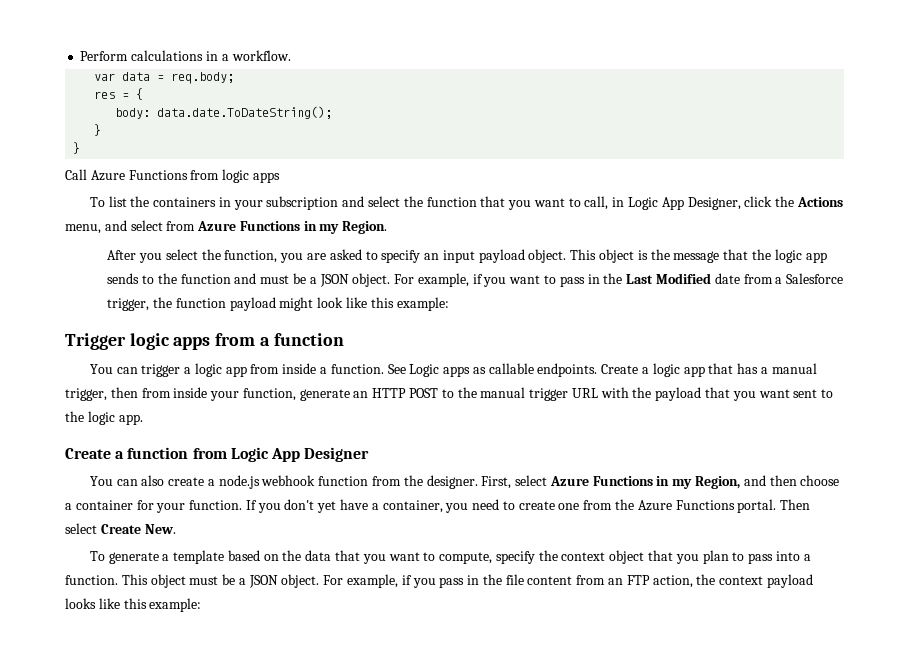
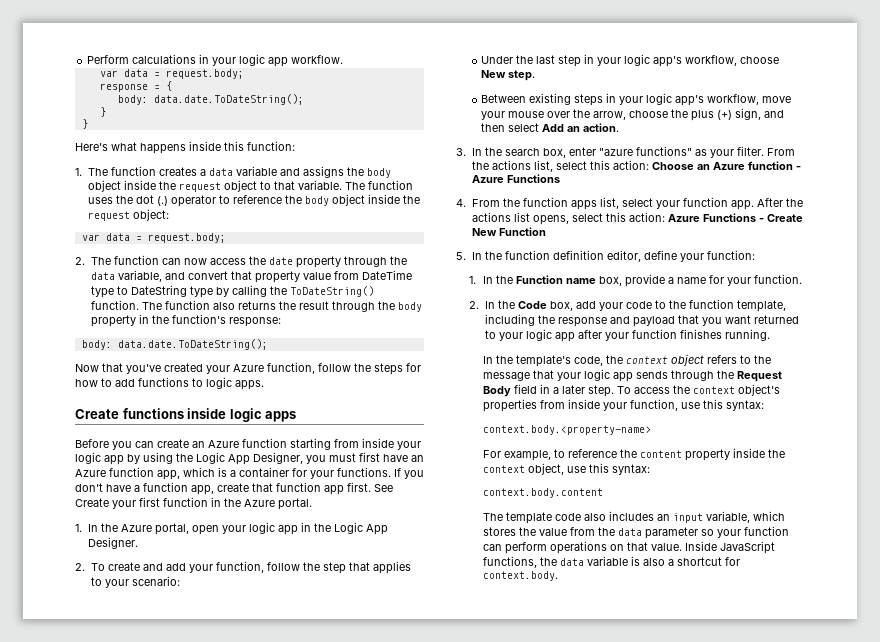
- Perform calculations in a workflow.
- var data = req.body;
- res = {
+ Perform calculations in your logic app workflow.
+ var data = request.body;
+ response = {
- Call Azure Functions from logic apps
- To list the containers in your subscription and select the function that you want to call, in Logic App Designer, click the Actions menu, and select from Azure Functions in my Region.
- After you select the function, you are asked to specify an input payload object. This object is the message that the logic app sends to the function and must be a JSON object. For example, if you want to pass in the Last Modified date from a Salesforce trigger, the function payload might look like this example:
- Trigger logic apps from a function
- You can trigger a logic app from inside a function. See Logic apps as callable endpoints. Create a logic app that has a manual trigger, then from inside your function, generate an HTTP POST to the manual trigger URL with the payload that you want sent to the logic app.
- Create a function from Logic App Designer
- You can also create a node.js webhook function from the designer. First, select Azure Functions in my Region, and then choose a container for your function. If you don't yet have a container, you need to create one from the Azure Functions portal. Then select Create New.
- To generate a template based on the data that you want to compute, specify the context object that you plan to pass into a function. This object must be a JSON object. For example, if you pass in the file content from an FTP action, the context payload looks like this example:
+ Here's what happens inside this function:
+ 1. The function creates a data variable and assigns the body object inside the request object to that variable. The function uses the dot (.) operator to reference the body object inside the request object:
+ var data = request.body;
+ 2. The function can now access the date property through the data variable, and convert that property value from DateTime type to DateString type by calling the ToDateString() function. The function also returns the result through the body property in the function's response:
+ body: data.date.ToDateString();
+ Now that you've created your Azure function, follow the steps for how to add functions to logic apps.
+ Create functions inside logic apps
+ Before you can create an Azure function starting from inside your logic app by using the Logic App Designer, you must first have an Azure function app, which is a container for your functions. If you don't have a function app, create that function app first. See Create your first function in the Azure portal.
+ 1. In the Azure portal, open your logic app in the Logic App Designer.
+ 2. To create and add your function, follow the step that applies to your scenario:
+ Under the last step in your logic app's workflow, choose New step.
+ Between existing steps in your logic app's workflow, move your mouse over the arrow, choose the plus (+) sign, and then select Add an action.
+ 3. In the search box, enter "azure functions" as your filter. From the actions list, select this action: Choose an Azure function - Azure Functions
+ 4. From the function apps list, select your function app. After the actions list opens, select this action: Azure Functions - Create New Function
+ 5. In the function definition editor, define your function:
+ 1. In the Function name box, provide a name for your function.
+ 2. In the Code box, add your code to the function template, including the response and payload that you want returned to your logic app after your function finishes running.
+ In the template's code, the context object refers to the message that your logic app sends through the Request Body field in a later step. To access the context object's properties from inside your function, use this syntax:
+ context.body.<property-name>
+ For example, to reference the content property inside the context object, use this syntax:
+ context.body.content
+ The template code also includes an input variable, which stores the value from the data parameter so your function can perform operations on that value. Inside JavaScript functions, the data variable is also a shortcut for context.body.

